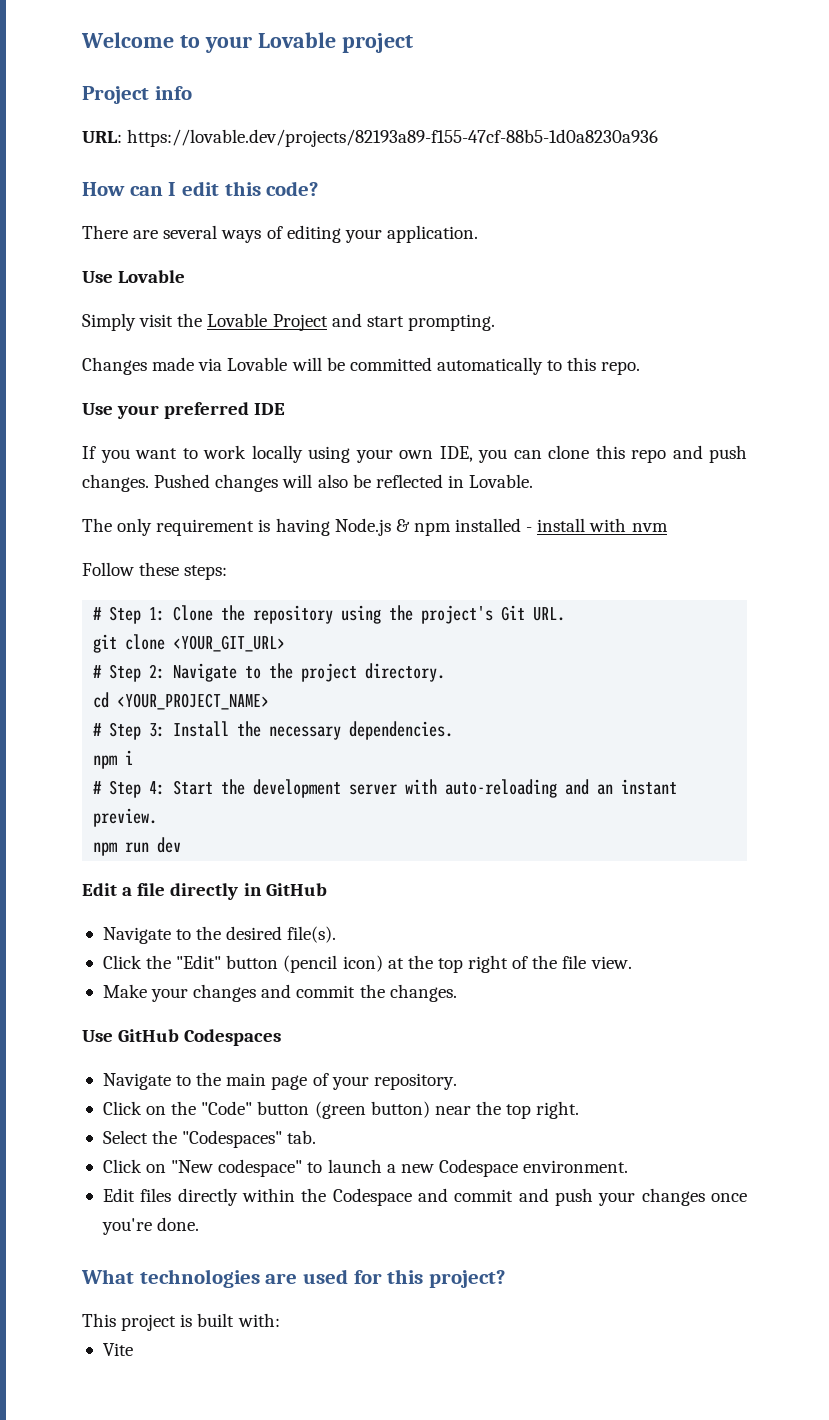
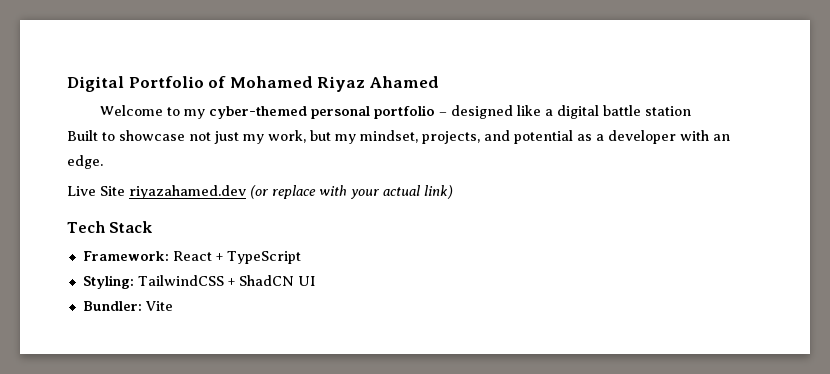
- Welcome to your Lovable project
- Project info
- URL: https://lovable.dev/projects/82193a89-f155-47cf-88b5-1d0a8230a936
- How can I edit this code?
- There are several ways of editing your application.
- Use Lovable
- Simply visit the Lovable Project and start prompting.
- Changes made via Lovable will be committed automatically to this repo.
- Use your preferred IDE
- If you want to work locally using your own IDE, you can clone this repo and push changes. Pushed changes will also be reflected in Lovable.
- The only requirement is having Node.js & npm installed - install with nvm
- Follow these steps:
- # Step 1: Clone the repository using the project's Git URL.
- git clone <YOUR_GIT_URL>
- # Step 2: Navigate to the project directory.
- cd <YOUR_PROJECT_NAME>
- # Step 3: Install the necessary dependencies.
- npm i
- # Step 4: Start the development server with auto-reloading and an instant preview.
- npm run dev
- Edit a file directly in GitHub
- Navigate to the desired file(s).
- Click the "Edit" button (pencil icon) at the top right of the file view.
- Make your changes and commit the changes.
- Use GitHub Codespaces
- Navigate to the main page of your repository.
- Click on the "Code" button (green button) near the top right.
- Select the "Codespaces" tab.
- Click on "New codespace" to launch a new Codespace environment.
- Edit files directly within the Codespace and commit and push your changes once you're done.
- What technologies are used for this project?
- This project is built with:
- Vite
+ Digital Portfolio of Mohamed Riyaz Ahamed
+ Welcome to my cyber-themed personal portfolio – designed like a digital battle station
+ Built to showcase not just my work, but my mindset, projects, and potential as a developer with an edge.
+ Live Site riyazahamed.dev (or replace with your actual link)
+ Tech Stack
+ Framework: React + TypeScript
+ Styling: TailwindCSS + ShadCN UI
+ Bundler: Vite

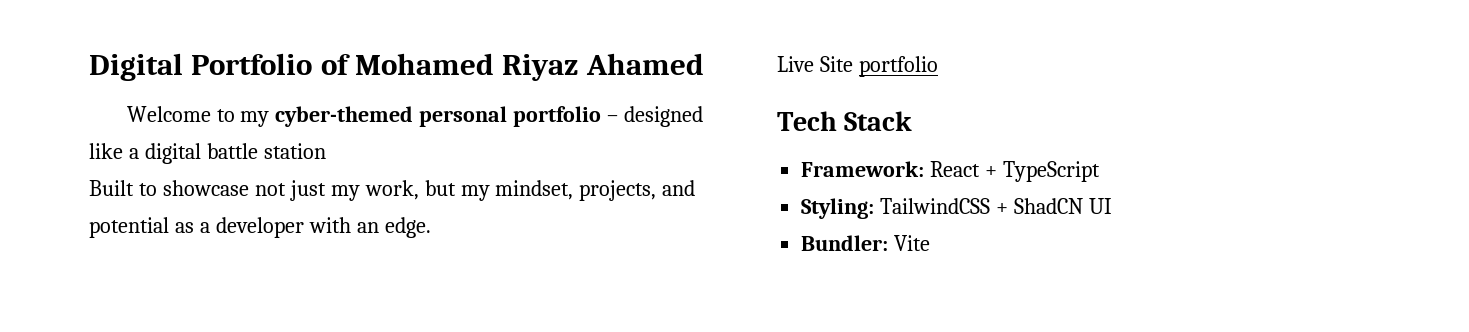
- Live Site riyazahamed.dev (or replace with your actual link)
+ Live Site portfolio

